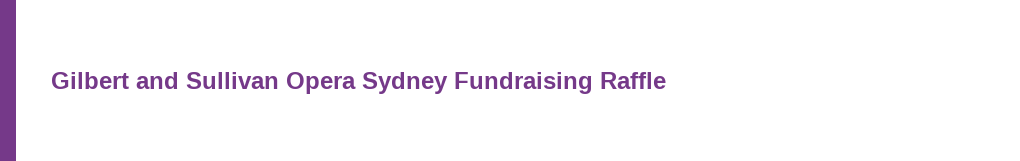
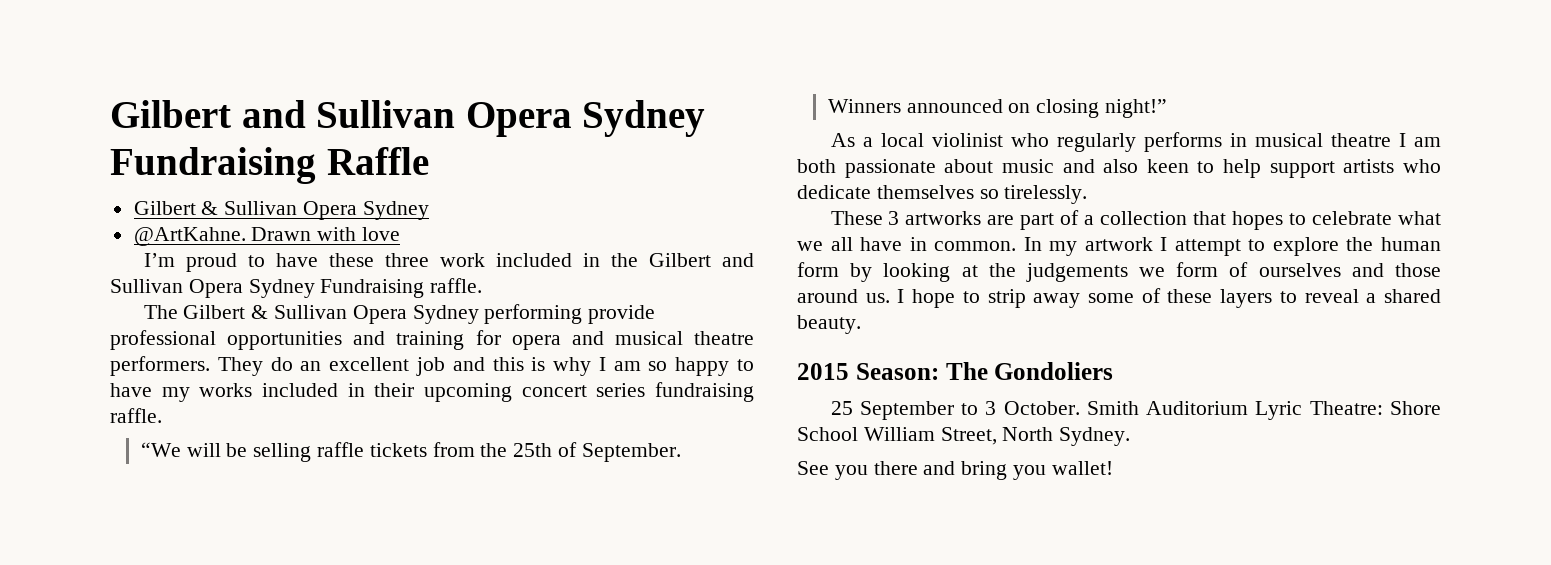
  Gilbert and Sullivan Opera Sydney Fundraising Raffle
+ Gilbert & Sullivan Opera Sydney
+ @ArtKahne. Drawn with love
+ I’m proud to have these three work included in the Gilbert and Sullivan Opera Sydney Fundraising raffle.
+ The Gilbert & Sullivan Opera Sydney performing provide professional opportunities and training for opera and musical theatre performers. They do an excellent job and this is why I am so happy to have my works included in their upcoming concert series fundraising raffle.
+ “We will be selling raffle tickets from the 25th of September. Winners announced on closing night!”
+ As a local violinist who regularly performs in musical theatre I am both passionate about music and also keen to help support artists who dedicate themselves so tirelessly.
+ These 3 artworks are part of a collection that hopes to celebrate what we all have in common. In my artwork I attempt to explore the human form by looking at the judgements we form of ourselves and those around us. I hope to strip away some of these layers to reveal a shared beauty.
+ 2015 Season: The Gondoliers
+ 25 September to 3 October. Smith Auditorium Lyric Theatre: Shore School William Street, North Sydney.
+ See you there and bring you wallet!

